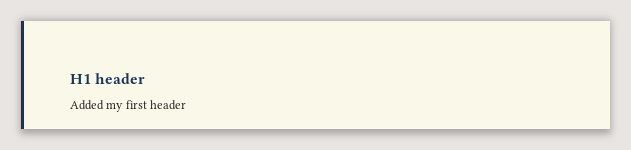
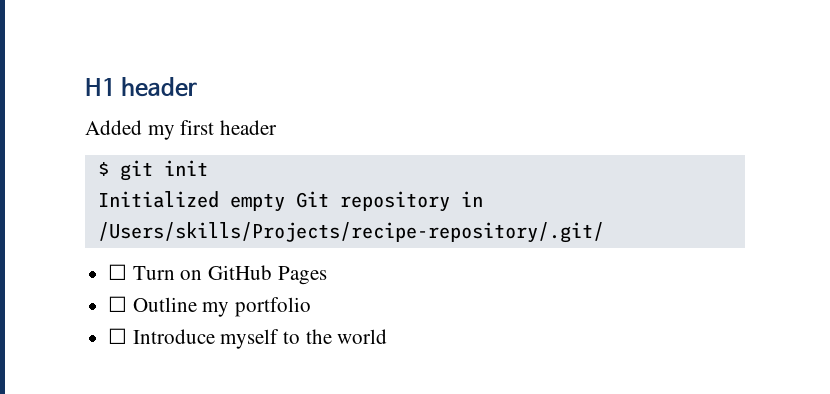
+ $ git init
+ Initialized empty Git repository in /Users/skills/Projects/recipe-repository/.git/
+ ☐ Turn on GitHub Pages
+ ☐ Outline my portfolio
+ ☐ Introduce myself to the world

